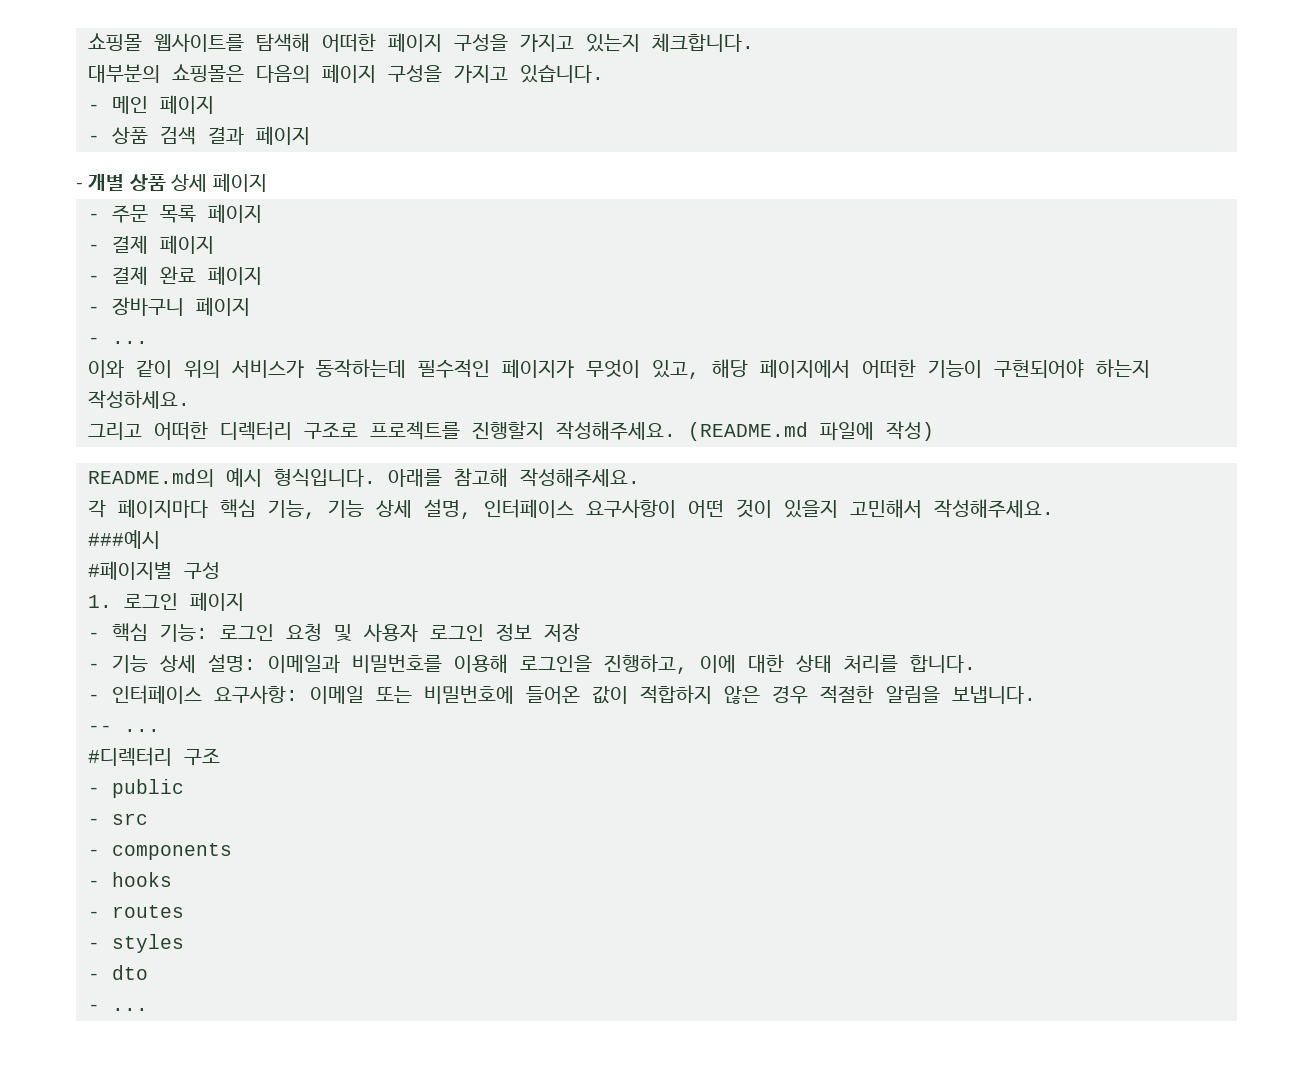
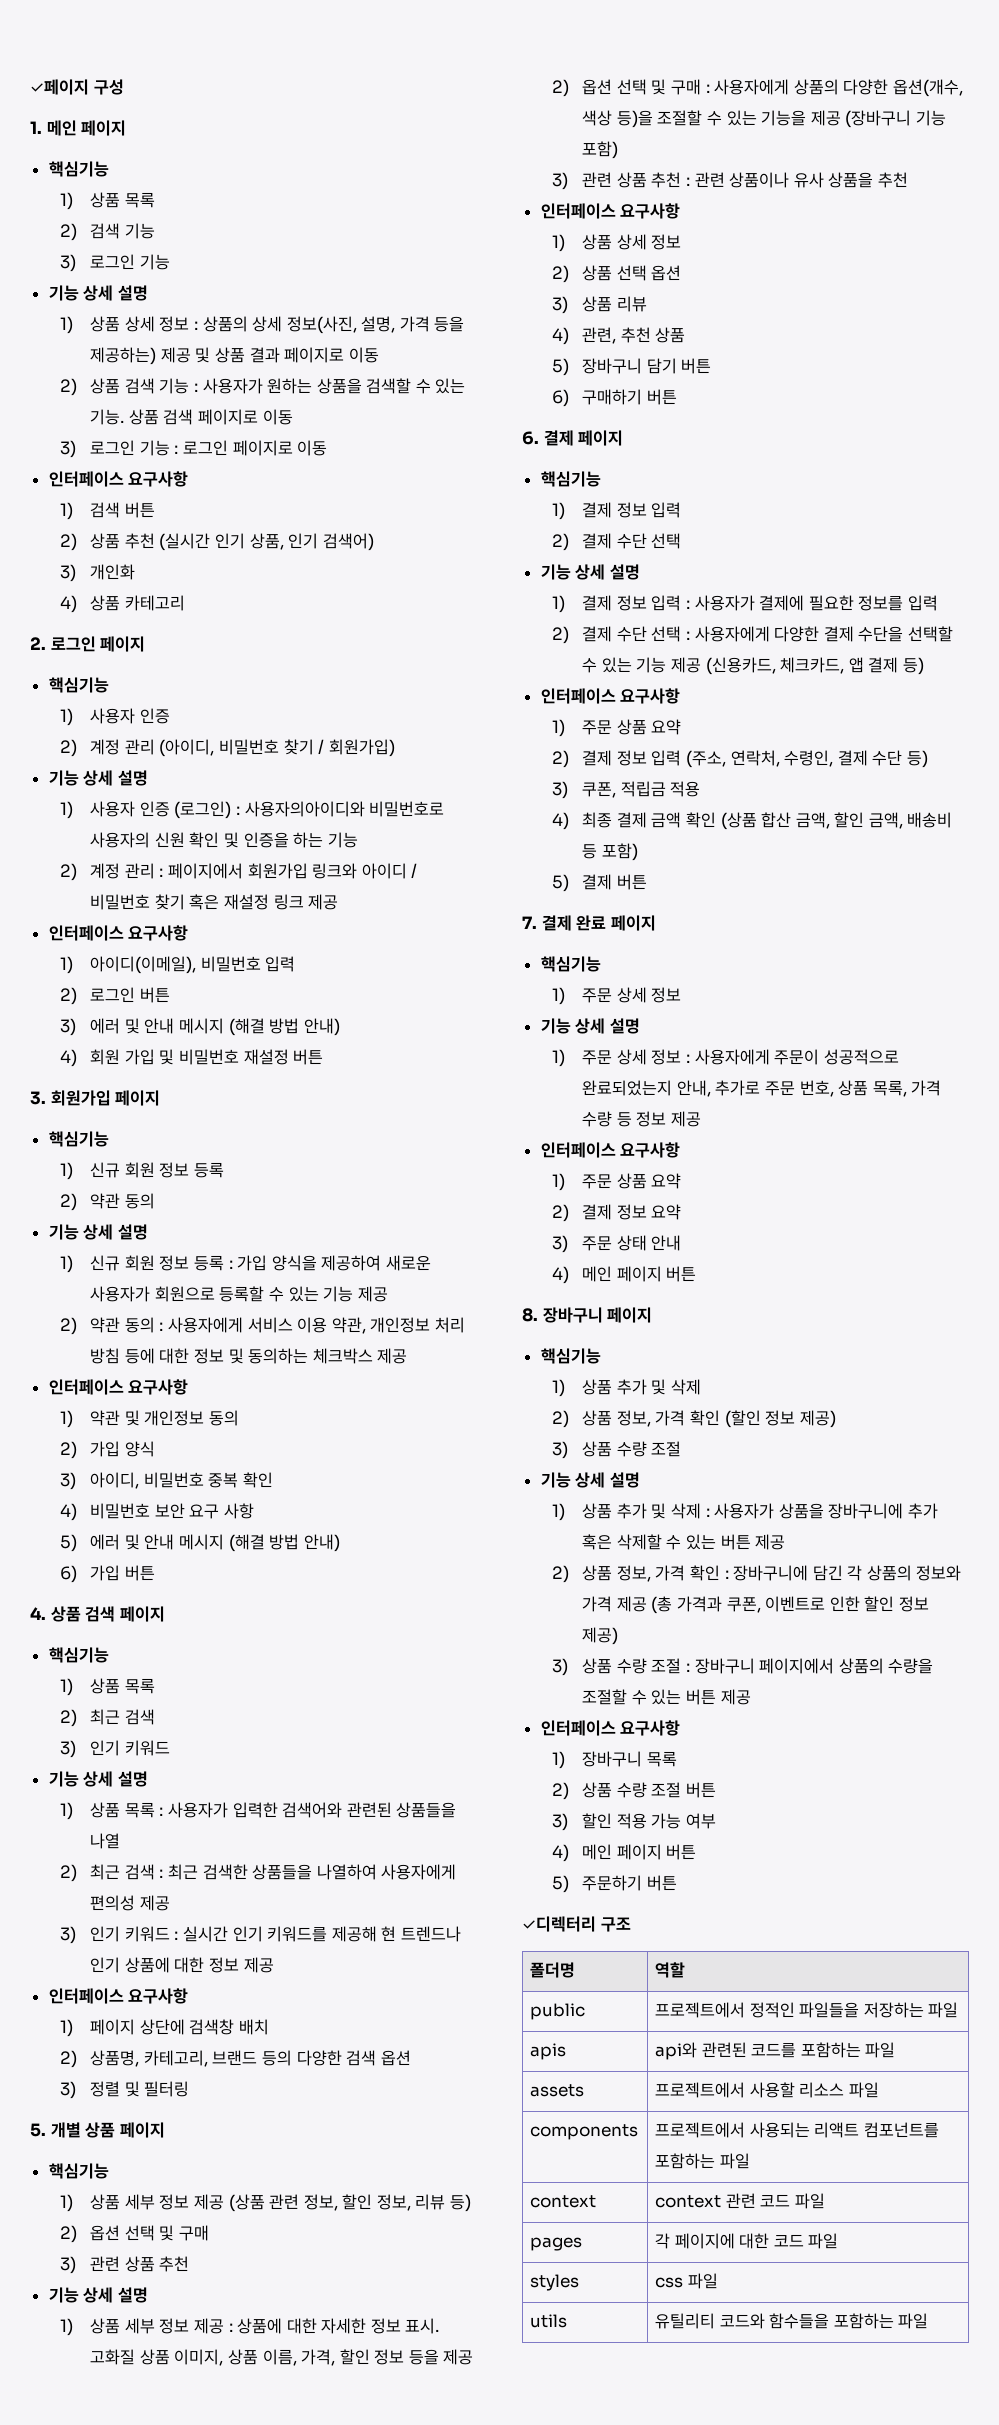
- 쇼핑몰 웹사이트를 탐색해 어떠한 페이지 구성을 가지고 있는지 체크합니다.
- 대부분의 쇼핑몰은 다음의 페이지 구성을 가지고 있습니다.
- - 메인 페이지
- - 상품 검색 결과 페이지
- - 개별 상품 상세 페이지
- - 주문 목록 페이지
- - 결제 페이지
- - 결제 완료 페이지
- - 장바구니 페이지
- - ...
- 이와 같이 위의 서비스가 동작하는데 필수적인 페이지가 무엇이 있고, 해당 페이지에서 어떠한 기능이 구현되어야 하는지 작성하세요.
- 그리고 어떠한 디렉터리 구조로 프로젝트를 진행할지 작성해주세요. (README.md 파일에 작성)
- README.md의 예시 형식입니다. 아래를 참고해 작성해주세요.
- 각 페이지마다 핵심 기능, 기능 상세 설명, 인터페이스 요구사항이 어떤 것이 있을지 고민해서 작성해주세요.
- ###예시
- #페이지별 구성
- 1. 로그인 페이지
- - 핵심 기능: 로그인 요청 및 사용자 로그인 정보 저장
- - 기능 상세 설명: 이메일과 비밀번호를 이용해 로그인을 진행하고, 이에 대한 상태 처리를 합니다.
- - 인터페이스 요구사항: 이메일 또는 비밀번호에 들어온 값이 적합하지 않은 경우 적절한 알림을 보냅니다.
- -- ...
- #디렉터리 구조
- - public
- - src
- - components
- - hooks
- - routes
- - styles
- - dto
- - ...
+ ✓페이지 구성
+ 1. 메인 페이지
+ 핵심기능
+ 1) 상품 목록
+ 2) 검색 기능
+ 3) 로그인 기능
+ 기능 상세 설명
+ 1) 상품 상세 정보 : 상품의 상세 정보(사진, 설명, 가격 등을 제공하는) 제공 및 상품 결과 페이지로 이동
+ 2) 상품 검색 기능 : 사용자가 원하는 상품을 검색할 수 있는 기능. 상품 검색 페이지로 이동
+ 3) 로그인 기능 : 로그인 페이지로 이동
+ 인터페이스 요구사항
+ 1) 검색 버튼
+ 2) 상품 추천 (실시간 인기 상품, 인기 검색어)
+ 3) 개인화
+ 4) 상품 카테고리
+ 2. 로그인 페이지
+ 핵심기능
+ 1) 사용자 인증
+ 2) 계정 관리 (아이디, 비밀번호 찾기 / 회원가입)
+ 기능 상세 설명
+ 1) 사용자 인증 (로그인) : 사용자의아이디와 비밀번호로 사용자의 신원 확인 및 인증을 하는 기능
+ 2) 계정 관리 : 페이지에서 회원가입 링크와 아이디 / 비밀번호 찾기 혹은 재설정 링크 제공
+ 인터페이스 요구사항
+ 1) 아이디(이메일), 비밀번호 입력
+ 2) 로그인 버튼
+ 3) 에러 및 안내 메시지 (해결 방법 안내)
+ 4) 회원 가입 및 비밀번호 재설정 버튼
+ 3. 회원가입 페이지
+ 핵심기능
+ 1) 신규 회원 정보 등록
+ 2) 약관 동의
+ 기능 상세 설명
+ 1) 신규 회원 정보 등록 : 가입 양식을 제공하여 새로운 사용자가 회원으로 등록할 수 있는 기능 제공
+ 2) 약관 동의 : 사용자에게 서비스 이용 약관, 개인정보 처리 방침 등에 대한 정보 및 동의하는 체크박스 제공
+ 인터페이스 요구사항
+ 1) 약관 및 개인정보 동의
+ 2) 가입 양식
+ 3) 아이디, 비밀번호 중복 확인
+ 4) 비밀번호 보안 요구 사항
+ 5) 에러 및 안내 메시지 (해결 방법 안내)
+ 6) 가입 버튼
+ 4. 상품 검색 페이지
+ 핵심기능
+ 1) 상품 목록
+ 2) 최근 검색
+ 3) 인기 키워드
+ 기능 상세 설명
+ 1) 상품 목록 : 사용자가 입력한 검색어와 관련된 상품들을 나열
+ 2) 최근 검색 : 최근 검색한 상품들을 나열하여 사용자에게 편의성 제공
+ 3) 인기 키워드 : 실시간 인기 키워드를 제공해 현 트렌드나 인기 상품에 대한 정보 제공
+ 인터페이스 요구사항
+ 1) 페이지 상단에 검색창 배치
+ 2) 상품명, 카테고리, 브랜드 등의 다양한 검색 옵션
+ 3) 정렬 및 필터링
+ 5. 개별 상품 페이지
+ 핵심기능
+ 1) 상품 세부 정보 제공 (상품 관련 정보, 할인 정보, 리뷰 등)
+ 2) 옵션 선택 및 구매
+ 3) 관련 상품 추천
+ 기능 상세 설명
+ 1) 상품 세부 정보 제공 : 상품에 대한 자세한 정보 표시. 고화질 상품 이미지, 상품 이름, 가격, 할인 정보 등을 제공
+ 2) 옵션 선택 및 구매 : 사용자에게 상품의 다양한 옵션(개수, 색상 등)을 조절할 수 있는 기능을 제공 (장바구니 기능 포함)
+ 3) 관련 상품 추천 : 관련 상품이나 유사 상품을 추천
+ 인터페이스 요구사항
+ 1) 상품 상세 정보
+ 2) 상품 선택 옵션
+ 3) 상품 리뷰
+ 4) 관련, 추천 상품
+ 5) 장바구니 담기 버튼
+ 6) 구매하기 버튼
+ 6. 결제 페이지
+ 핵심기능
+ 1) 결제 정보 입력
+ 2) 결제 수단 선택
+ 기능 상세 설명
+ 1) 결제 정보 입력 : 사용자가 결제에 필요한 정보를 입력
+ 2) 결제 수단 선택 : 사용자에게 다양한 결제 수단을 선택할 수 있는 기능 제공 (신용카드, 체크카드, 앱 결제 등)
+ 인터페이스 요구사항
+ 1) 주문 상품 요약
+ 2) 결제 정보 입력 (주소, 연락처, 수령인, 결제 수단 등)
+ 3) 쿠폰, 적립금 적용
+ 4) 최종 결제 금액 확인 (상품 합산 금액, 할인 금액, 배송비 등 포함)
+ 5) 결제 버튼
+ 7. 결제 완료 페이지
+ 핵심기능
+ 1) 주문 상세 정보
+ 기능 상세 설명
+ 1) 주문 상세 정보 : 사용자에게 주문이 성공적으로 완료되었는지 안내, 추가로 주문 번호, 상품 목록, 가격 수량 등 정보 제공
+ 인터페이스 요구사항
+ 1) 주문 상품 요약
+ 2) 결제 정보 요약
+ 3) 주문 상태 안내
+ 4) 메인 페이지 버튼
+ 8. 장바구니 페이지
+ 핵심기능
+ 1) 상품 추가 및 삭제
+ 2) 상품 정보, 가격 확인 (할인 정보 제공)
+ 3) 상품 수량 조절
+ 기능 상세 설명
+ 1) 상품 추가 및 삭제 : 사용자가 상품을 장바구니에 추가 혹은 삭제할 수 있는 버튼 제공
+ 2) 상품 정보, 가격 확인 : 장바구니에 담긴 각 상품의 정보와 가격 제공 (총 가격과 쿠폰, 이벤트로 인한 할인 정보 제공)
+ 3) 상품 수량 조절 : 장바구니 페이지에서 상품의 수량을 조절할 수 있는 버튼 제공
+ 인터페이스 요구사항
+ 1) 장바구니 목록
+ 2) 상품 수량 조절 버튼
+ 3) 할인 적용 가능 여부
+ 4) 메인 페이지 버튼
+ 5) 주문하기 버튼
+ ✓디렉터리 구조
+ 폴더명 | 역할
+ public | 프로젝트에서 정적인 파일들을 저장하는 파일
+ apis | api와 관련된 코드를 포함하는 파일
+ assets | 프로젝트에서 사용할 리소스 파일
+ components | 프로젝트에서 사용되는 리액트 컴포넌트를 포함하는 파일
+ context | context 관련 코드 파일
+ pages | 각 페이지에 대한 코드 파일
+ styles | css 파일
+ utils | 유틸리티 코드와 함수들을 포함하는 파일

